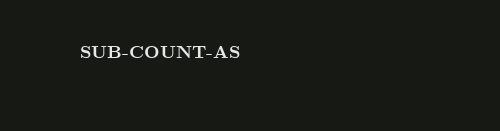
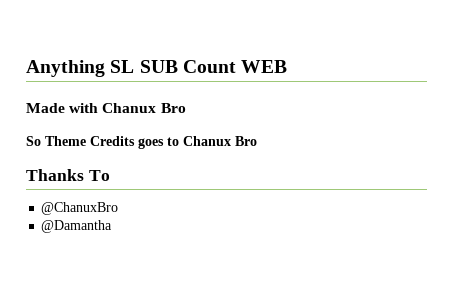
- SUB-COUNT-AS
+ Anything SL SUB Count WEB
+ Made with Chanux Bro
+ So Theme Credits goes to Chanux Bro
+ Thanks To
+ @ChanuxBro
+ @Damantha

